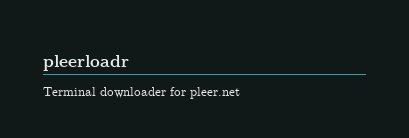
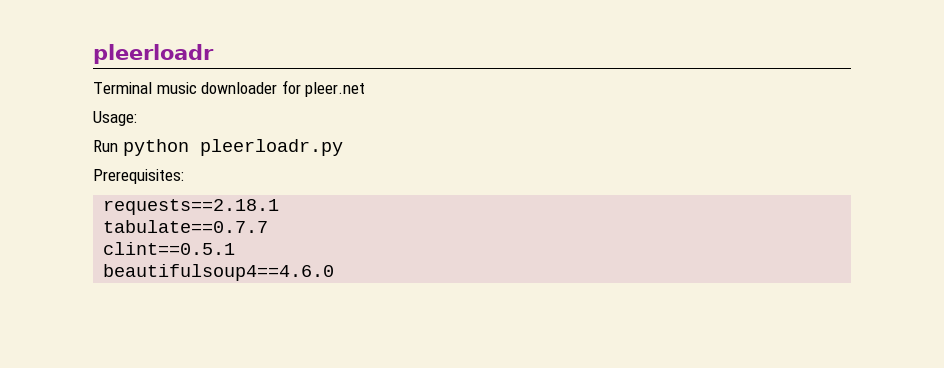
- Terminal downloader for pleer.net
+ Terminal music downloader for pleer.net
+ Usage:
+ Run python pleerloadr.py
+ Prerequisites:
+ requests==2.18.1
+ tabulate==0.7.7
+ clint==0.5.1
+ beautifulsoup4==4.6.0

